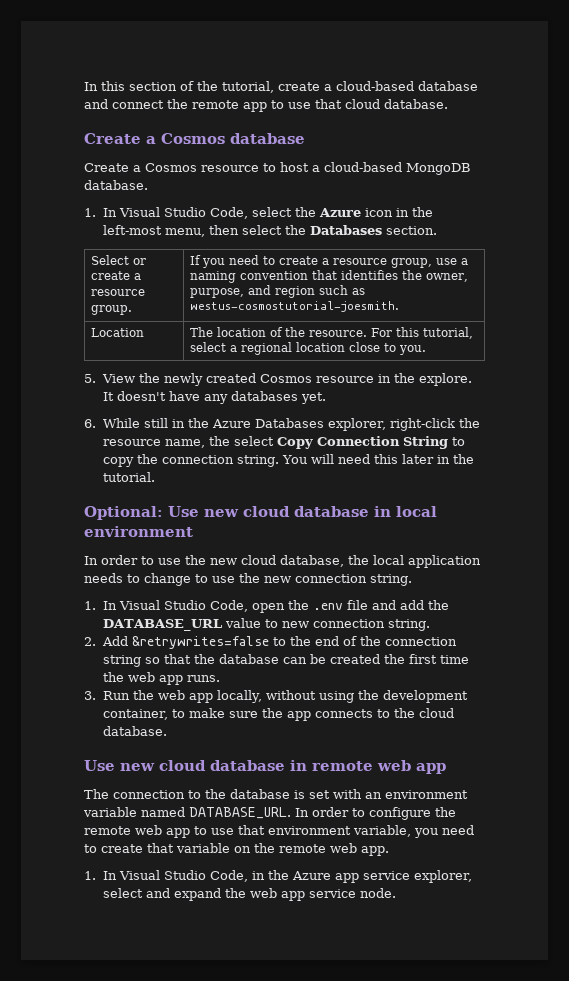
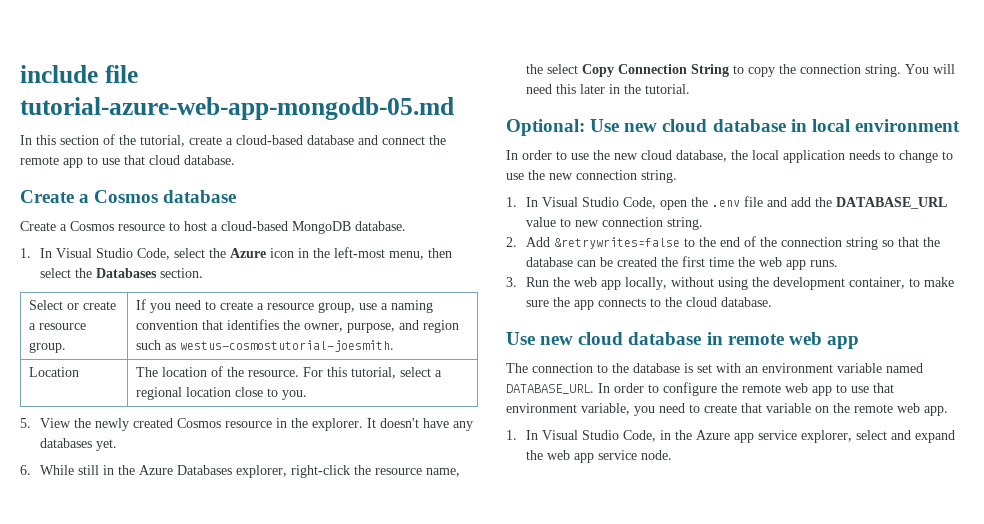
+ include file tutorial-azure-web-app-mongodb-05.md
- 5. View the newly created Cosmos resource in the explore.
+ 5. View the newly created Cosmos resource in the explorer.

